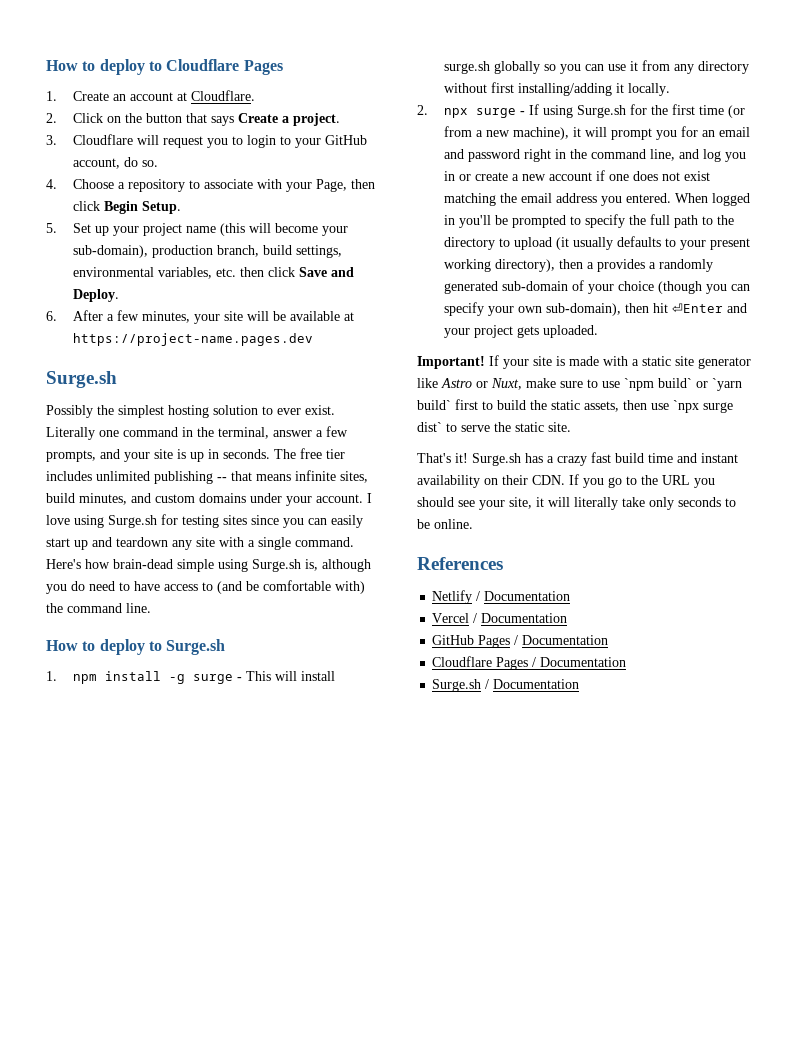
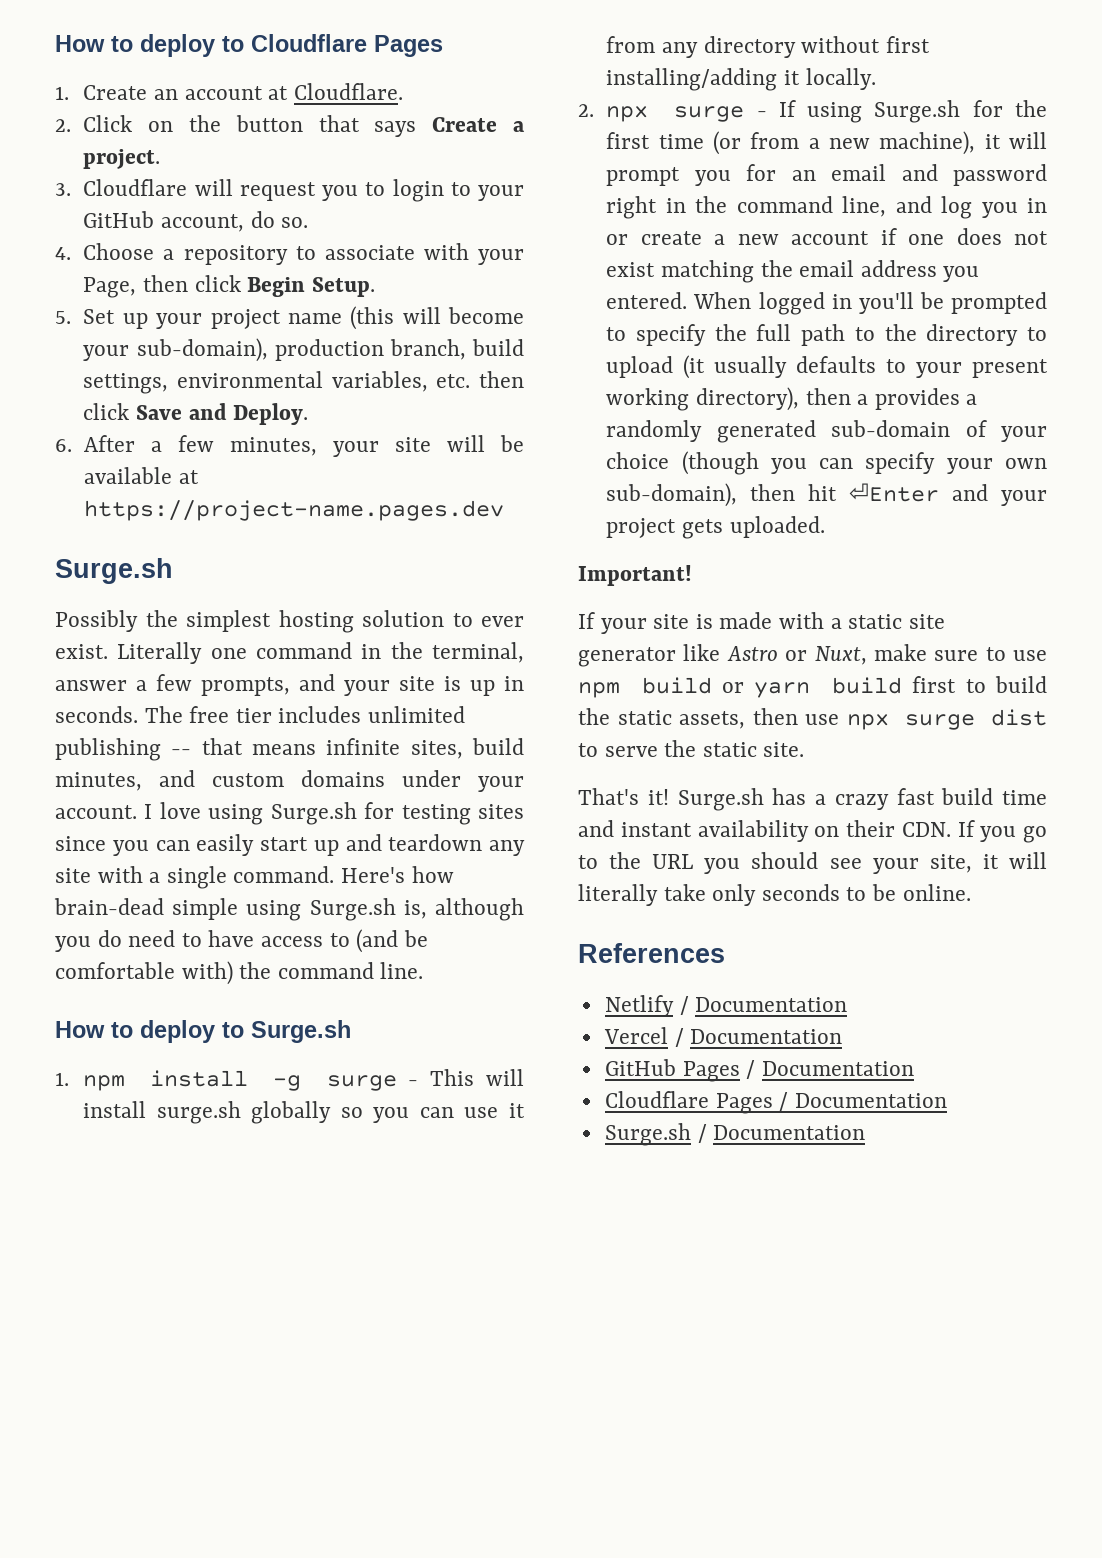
- Important! If your site is made with a static site generator like Astro or Nuxt, make sure to use `npm build` or `yarn build` first to build the static assets, then use `npx surge dist` to serve the static site.
+ Important!
+ If your site is made with a static site generator like Astro or Nuxt, make sure to use npm build or yarn build first to build the static assets, then use npx surge dist to serve the static site.

